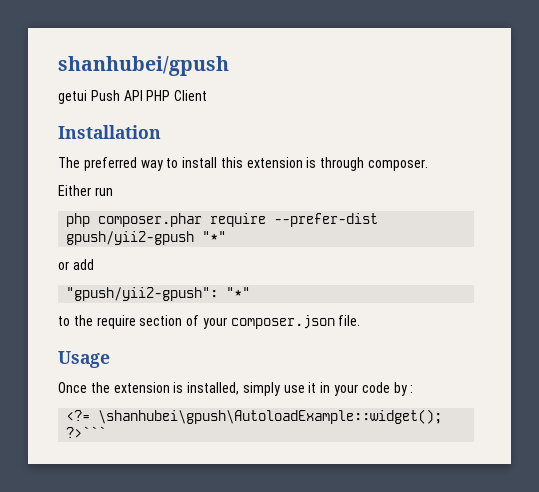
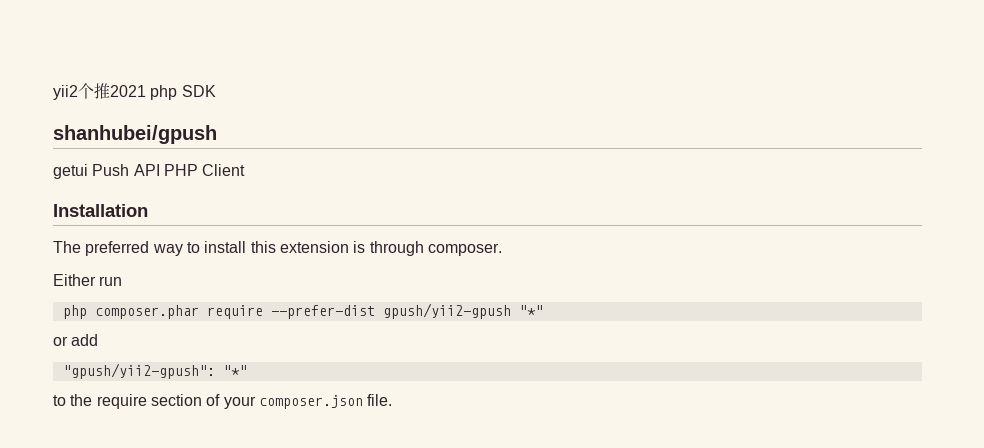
+ yii2个推2021 php SDK
- Usage
- Once the extension is installed, simply use it in your code by :
- <?= \shanhubei\gpush\AutoloadExample::widget(); ?>```

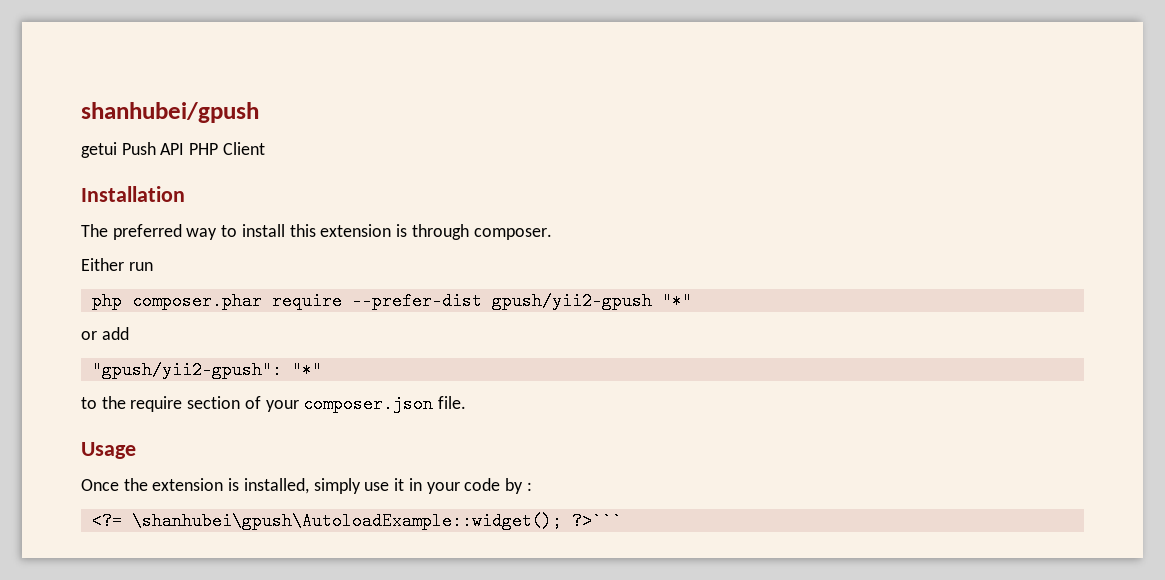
- yii2个推2021 php SDK
+ Usage
+ Once the extension is installed, simply use it in your code by :
+ <?= \shanhubei\gpush\AutoloadExample::widget(); ?>```

